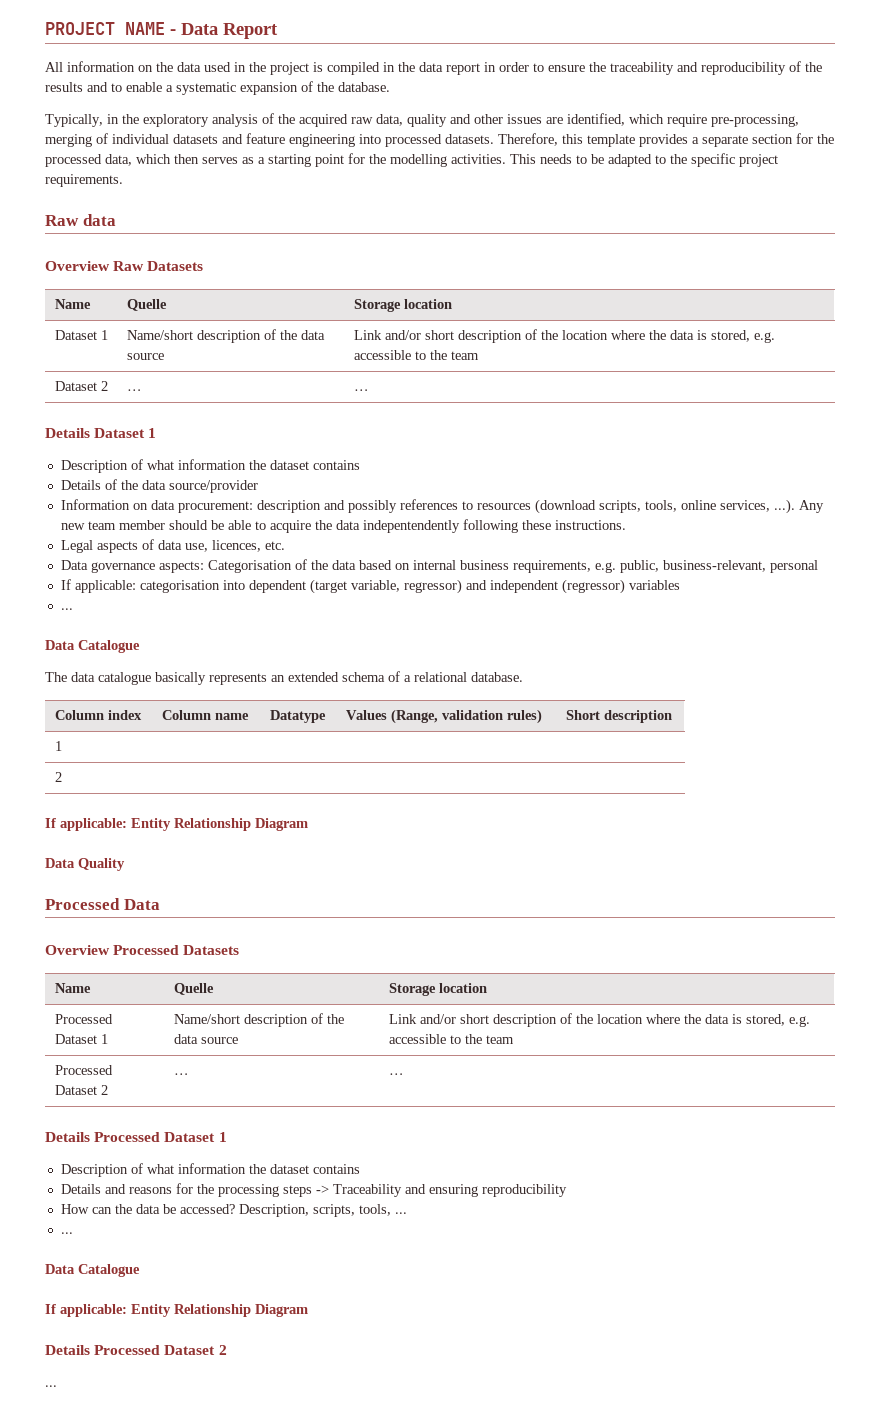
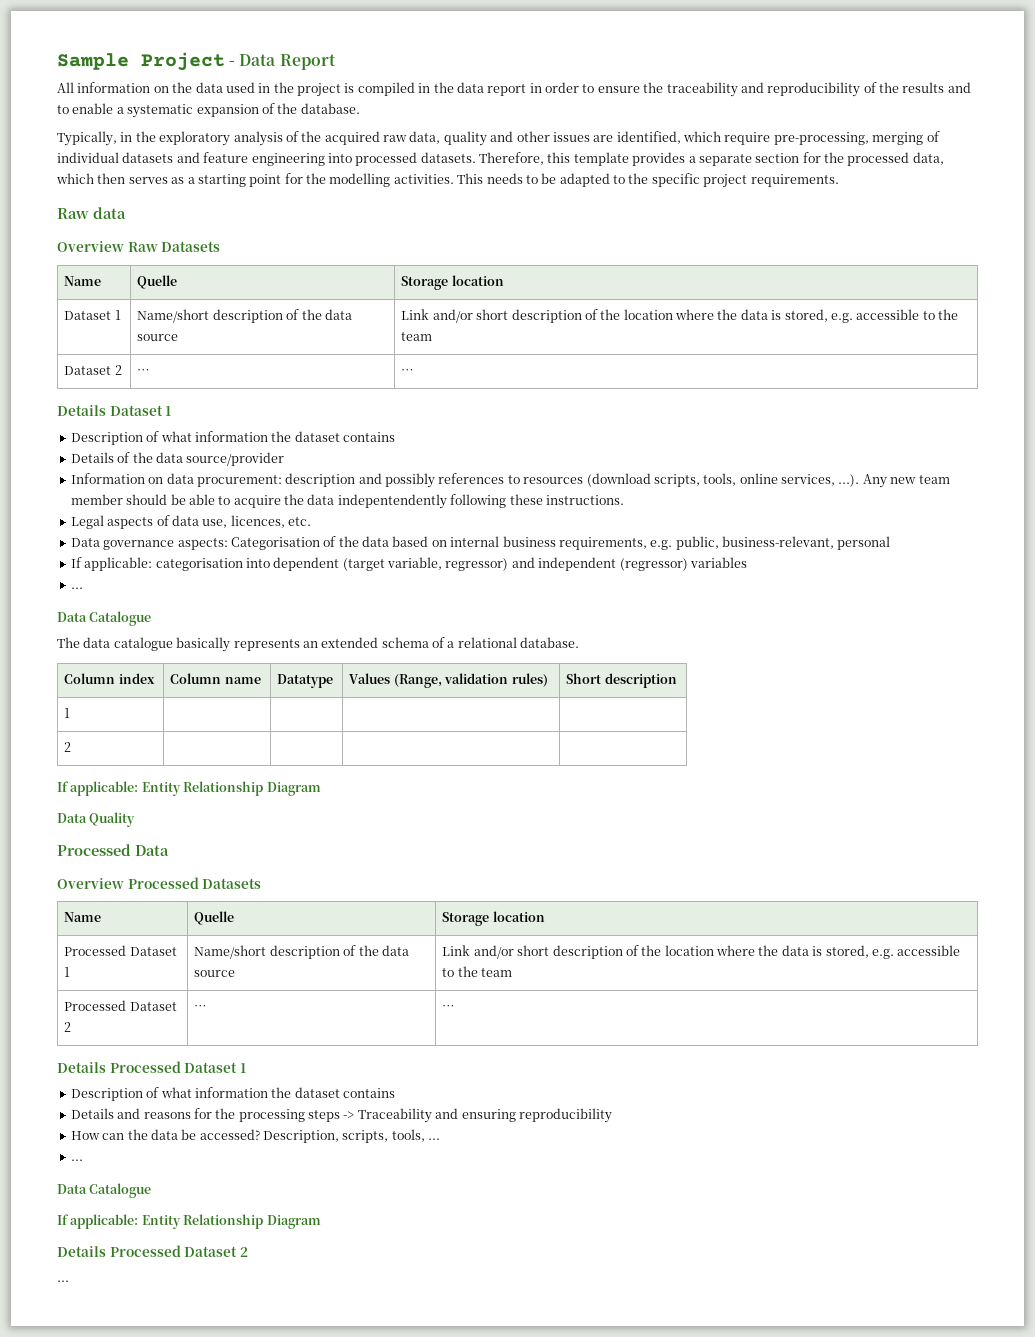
- PROJECT NAME - Data Report
+ Sample Project - Data Report

